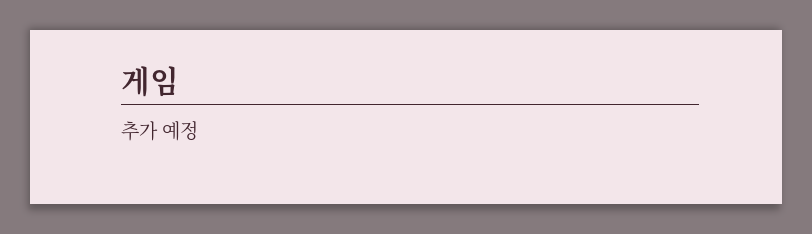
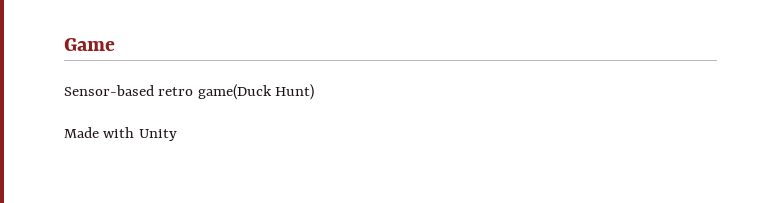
- 게임
- 추가 예정
+ Game
+ Sensor-based retro game(Duck Hunt)
+ Made with Unity

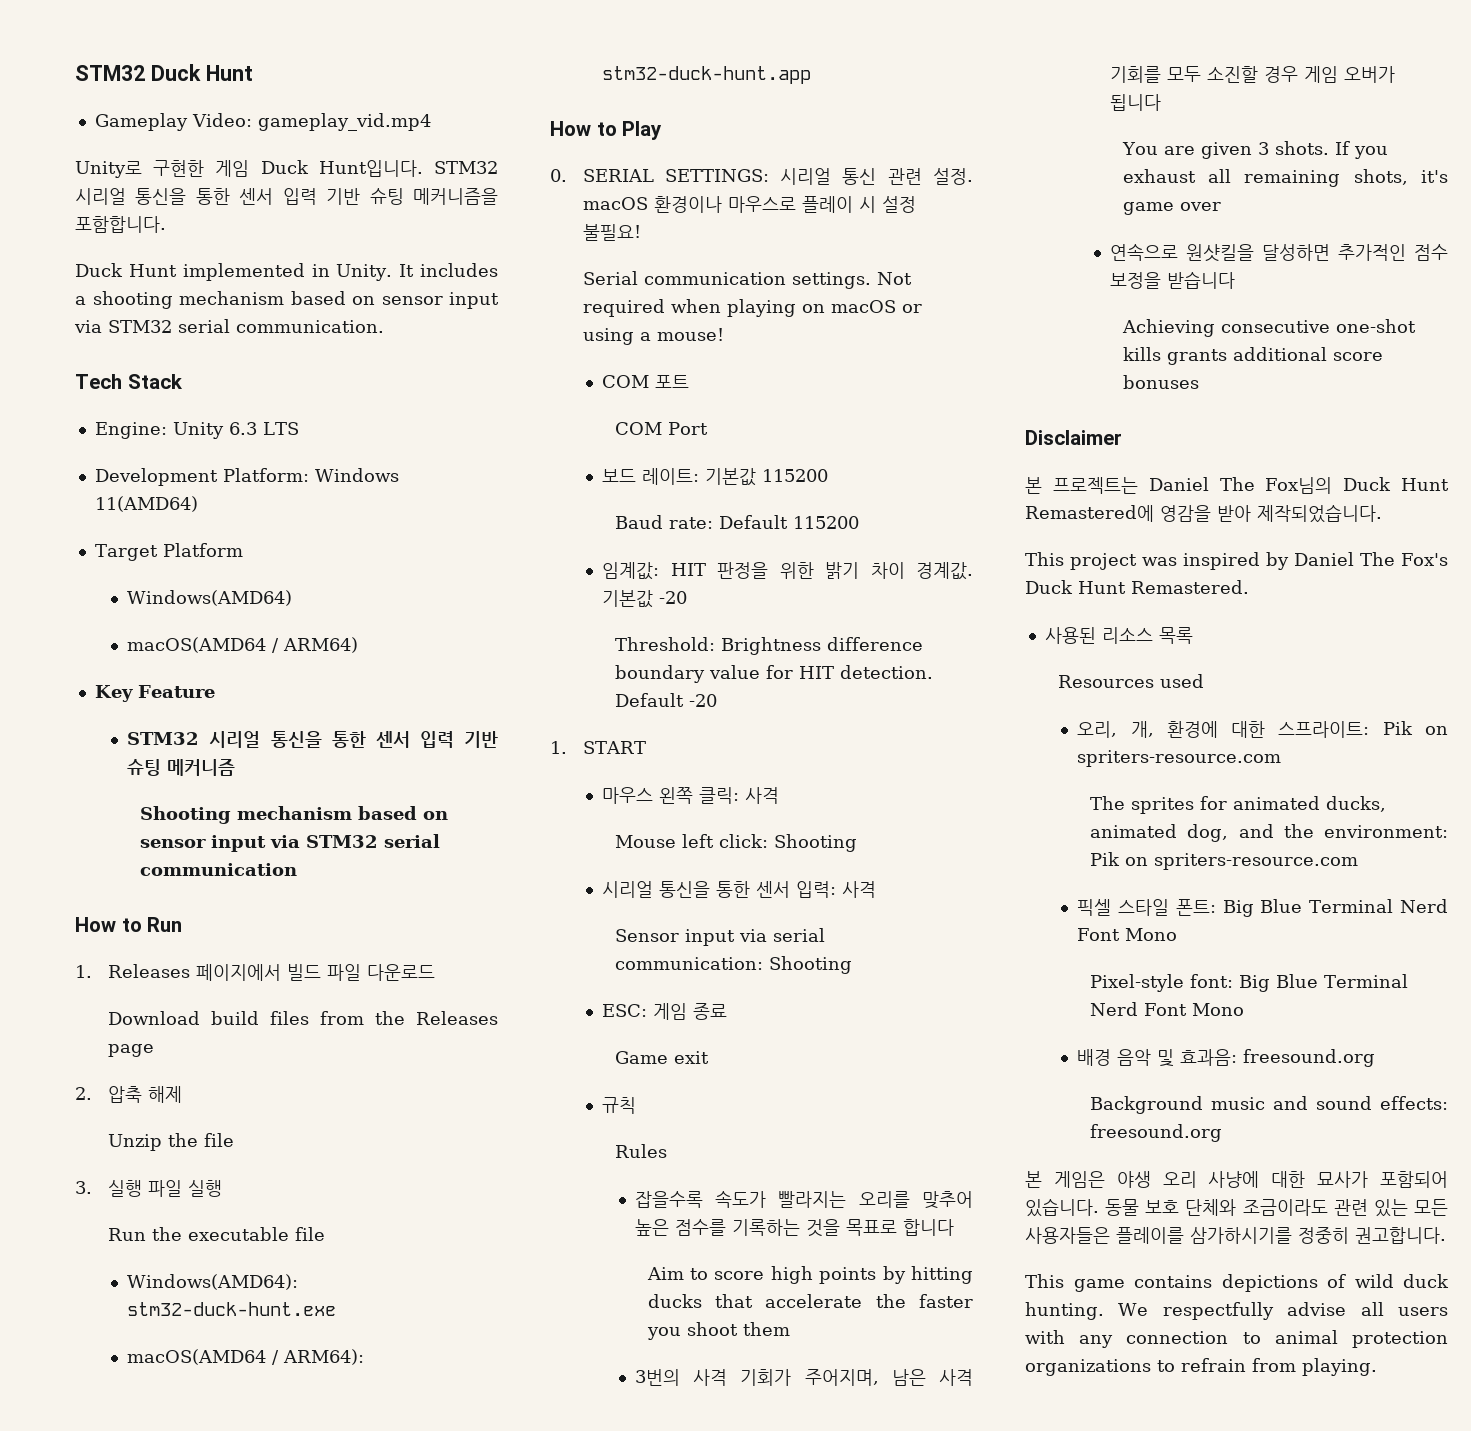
- Game
- Sensor-based retro game(Duck Hunt)
- Made with Unity
+ STM32 Duck Hunt
+ Gameplay Video: gameplay_vid.mp4
+ Unity로 구현한 게임 Duck Hunt입니다. STM32 시리얼 통신을 통한 센서 입력 기반 슈팅 메커니즘을 포함합니다.
+ Duck Hunt implemented in Unity. It includes a shooting mechanism based on sensor input via STM32 serial communication.
+ Tech Stack
+ Engine: Unity 6.3 LTS
+ Development Platform: Windows 11(AMD64)
+ Target Platform
+ Windows(AMD64)
+ macOS(AMD64 / ARM64)
+ Key Feature
+ STM32 시리얼 통신을 통한 센서 입력 기반 슈팅 메커니즘
+ Shooting mechanism based on sensor input via STM32 serial communication
+ How to Run
+ 1. Releases 페이지에서 빌드 파일 다운로드
+ Download build files from the Releases page
+ 2. 압축 해제
+ Unzip the file
+ 3. 실행 파일 실행
+ Run the executable file
+ Windows(AMD64): stm32-duck-hunt.exe
+ macOS(AMD64 / ARM64): stm32-duck-hunt.app
+ How to Play
+ 0. SERIAL SETTINGS: 시리얼 통신 관련 설정. macOS 환경이나 마우스로 플레이 시 설정 불필요!
+ Serial communication settings. Not required when playing on macOS or using a mouse!
+ COM 포트
+ COM Port
+ 보드 레이트: 기본값 115200
+ Baud rate: Default 115200
+ 임계값: HIT 판정을 위한 밝기 차이 경계값. 기본값 -20
+ Threshold: Brightness difference boundary value for HIT detection. Default -20
+ 1. START
+ 마우스 왼쪽 클릭: 사격
+ Mouse left click: Shooting
+ 시리얼 통신을 통한 센서 입력: 사격
+ Sensor input via serial communication: Shooting
+ ESC: 게임 종료
+ Game exit
+ 규칙
+ Rules
+ 잡을수록 속도가 빨라지는 오리를 맞추어 높은 점수를 기록하는 것을 목표로 합니다
+ Aim to score high points by hitting ducks that accelerate the faster you shoot them
+ 3번의 사격 기회가 주어지며, 남은 사격 기회를 모두 소진할 경우 게임 오버가 됩니다
+ You are given 3 shots. If you exhaust all remaining shots, it's game over
+ 연속으로 원샷킬을 달성하면 추가적인 점수 보정을 받습니다
+ Achieving consecutive one-shot kills grants additional score bonuses
+ Disclaimer
+ 본 프로젝트는 Daniel The Fox님의 Duck Hunt Remastered에 영감을 받아 제작되었습니다.
+ This project was inspired by Daniel The Fox's Duck Hunt Remastered.
+ 사용된 리소스 목록
+ Resources used
+ 오리, 개, 환경에 대한 스프라이트: Pik on spriters-resource.com
+ The sprites for animated ducks, animated dog, and the environment: Pik on spriters-resource.com
+ 픽셀 스타일 폰트: Big Blue Terminal Nerd Font Mono
+ Pixel-style font: Big Blue Terminal Nerd Font Mono
+ 배경 음악 및 효과음: freesound.org
+ Background music and sound effects: freesound.org
+ 본 게임은 야생 오리 사냥에 대한 묘사가 포함되어 있습니다. 동물 보호 단체와 조금이라도 관련 있는 모든 사용자들은 플레이를 삼가하시기를 정중히 권고합니다.
+ This game contains depictions of wild duck hunting. We respectfully advise all users with any connection to animal protection organizations to refrain from playing.

